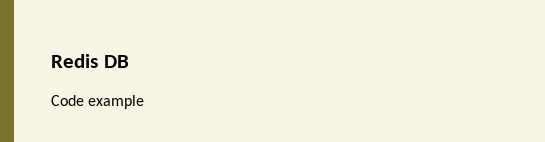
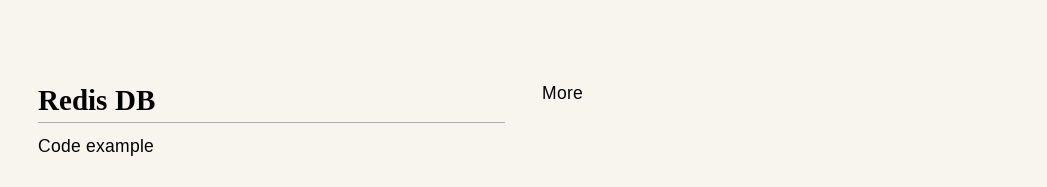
+ More

